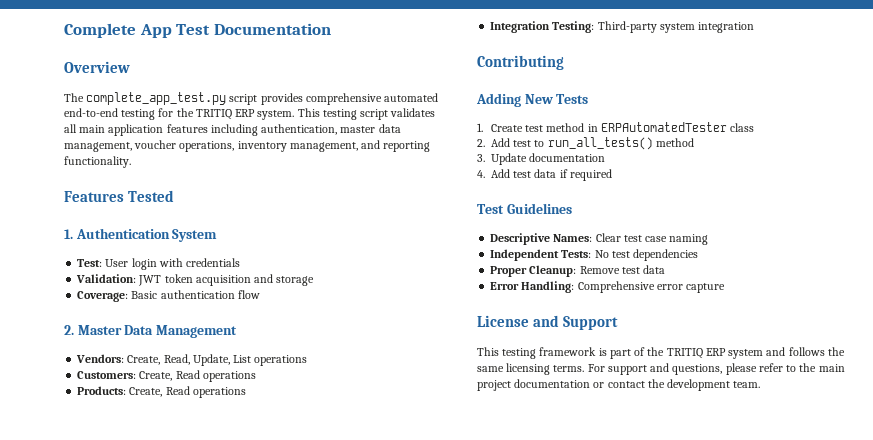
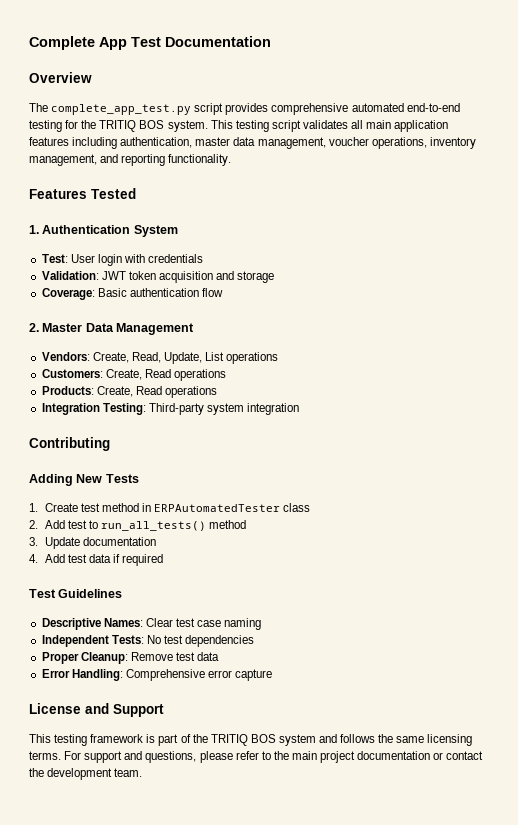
- The complete_app_test.py script provides comprehensive automated end-to-end testing for the TRITIQ ERP system.
+ The complete_app_test.py script provides comprehensive automated end-to-end testing for the TRITIQ BOS system.
- This testing framework is part of the TRITIQ ERP system and follows the same licensing terms.
+ This testing framework is part of the TRITIQ BOS system and follows the same licensing terms.

